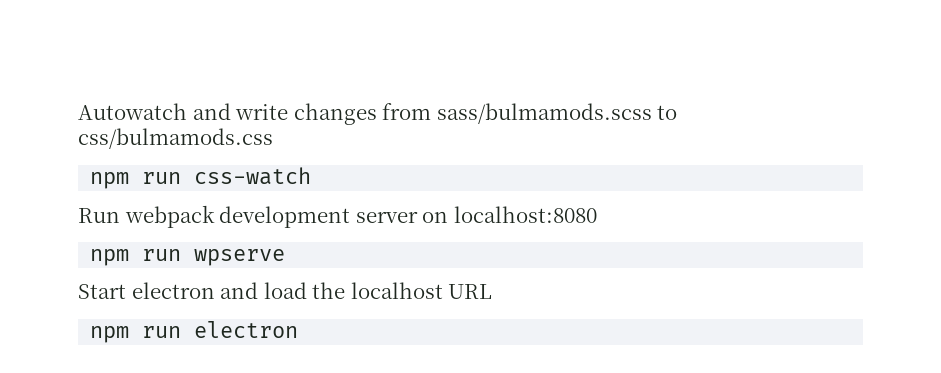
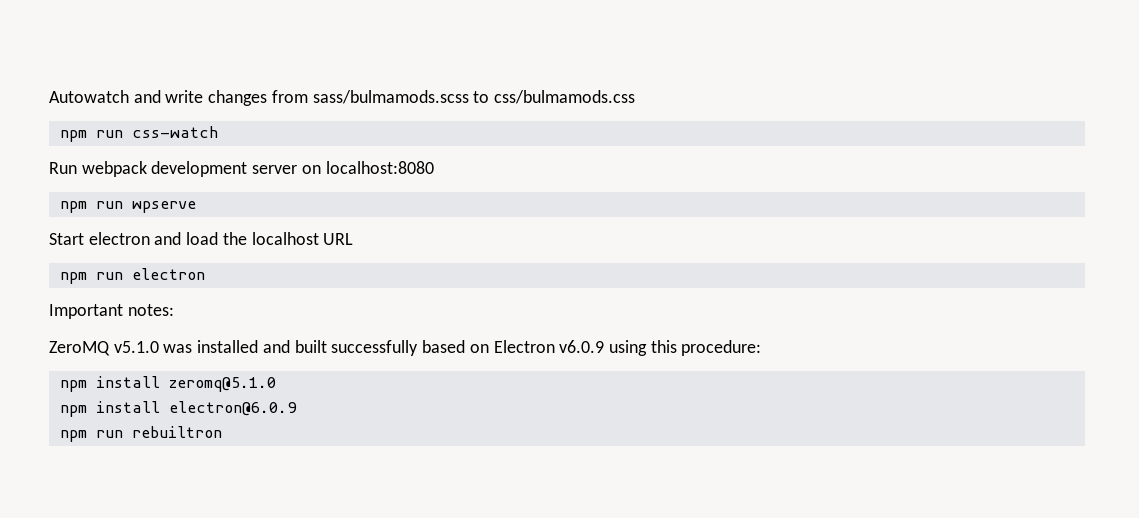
+ Important notes:
+ ZeroMQ v5.1.0 was installed and built successfully based on Electron v6.0.9 using this procedure:
+ npm install zeromq@5.1.0
+ npm install electron@6.0.9
+ npm run rebuiltron

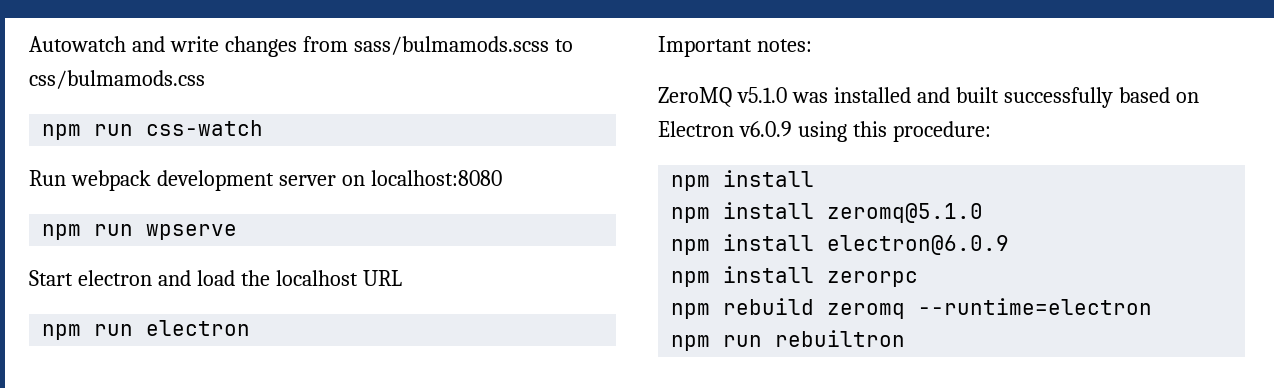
  ZeroMQ v5.1.0 was installed and built successfully based on Electron v6.0.9 using this procedure:
+ npm install
+ npm install zerorpc
+ npm rebuild zeromq --runtime=electron

